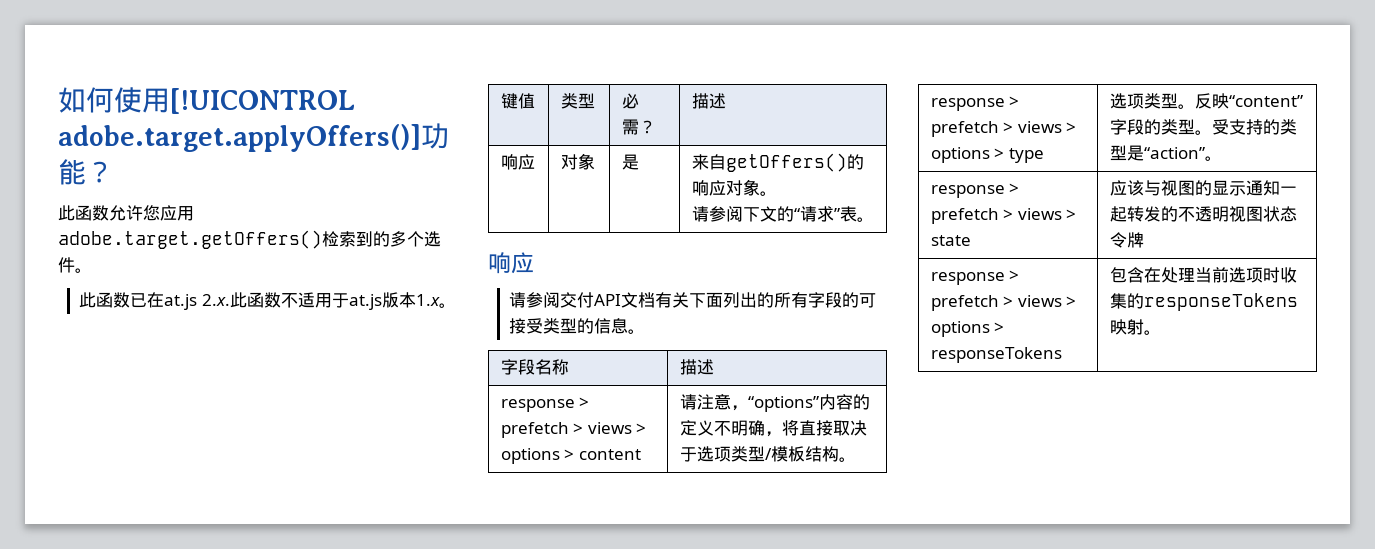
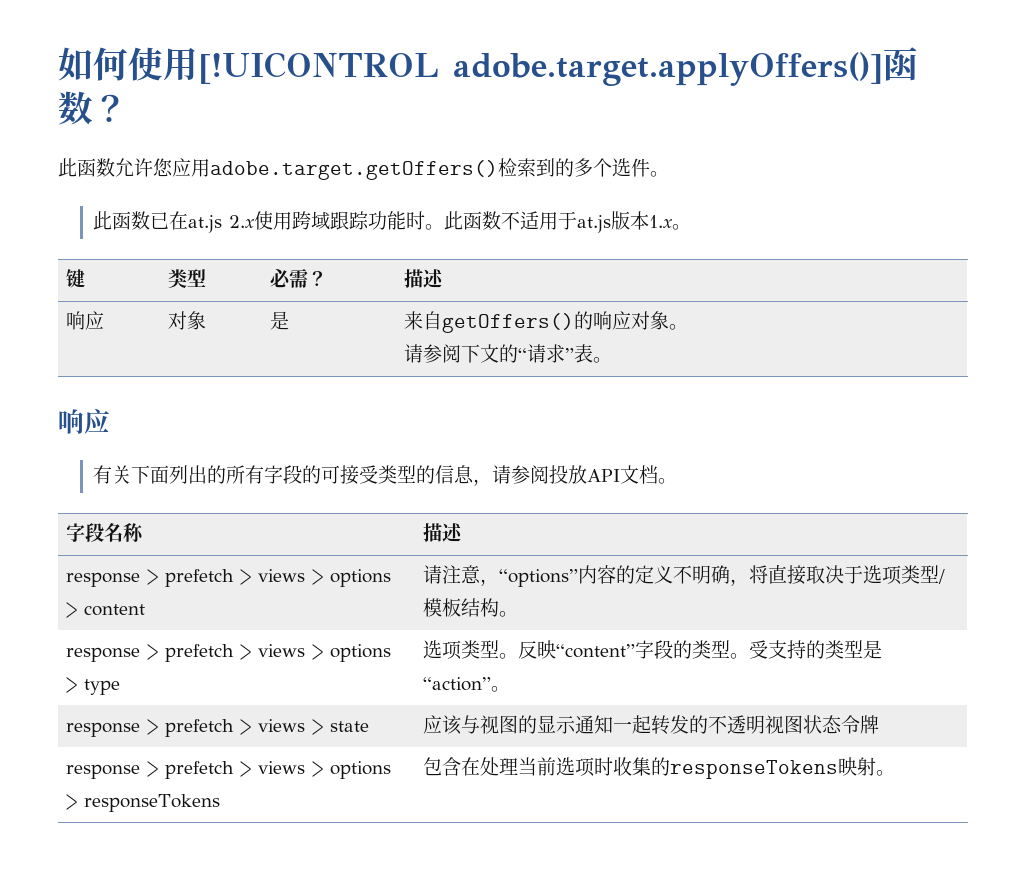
- 如何使用[!UICONTROL adobe.target.applyOffers()]功能？
+ 如何使用[!UICONTROL adobe.target.applyOffers()]函数？
- 此函数已在at.js 2.x.此函数不适用于at.js版本1.x。
+ 此函数已在at.js 2.x使用跨域跟踪功能时。此函数不适用于at.js版本1.x。
- 键值 | 类型 | 必需？ | 描述
+ 键 | 类型 | 必需？ | 描述
- 请参阅交付API文档有关下面列出的所有字段的可接受类型的信息。
+ 有关下面列出的所有字段的可接受类型的信息，请参阅投放API文档。

